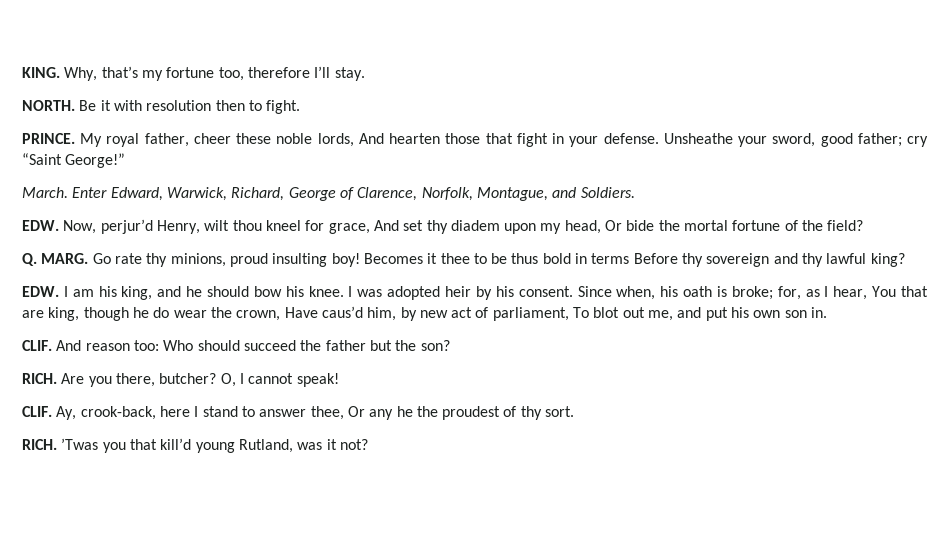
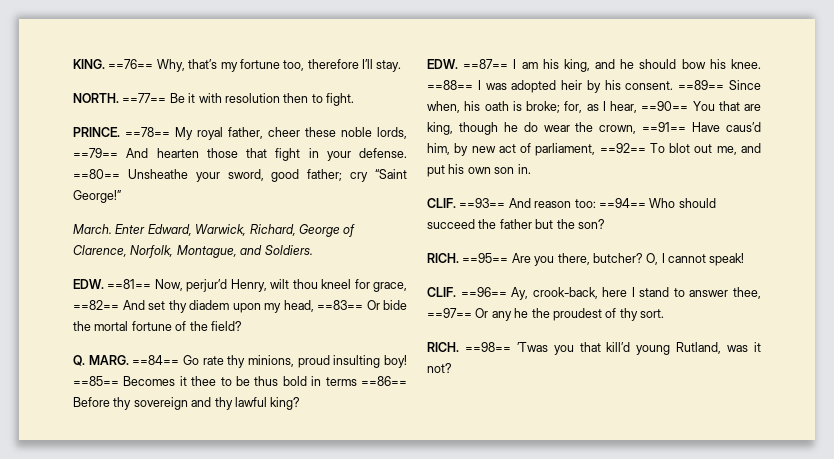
- Why, that’s my fortune too, therefore I’ll stay.
+ ==76== Why, that’s my fortune too, therefore I’ll stay.
- Be it with resolution then to fight.
+ ==77== Be it with resolution then to fight.
- My royal father, cheer these noble lords, And hearten those that fight in your defense.
+ ==78== My royal father, cheer these noble lords, ==79== And hearten those that fight in your defense.
- Unsheathe your sword, good father; cry “Saint George!”
+ ==80== Unsheathe your sword, good father; cry “Saint George!”
- EDW. Now, perjur’d Henry, wilt thou kneel for grace, And set thy diadem upon my head, Or bide the mortal fortune of the field?
+ EDW. ==81== Now, perjur’d Henry, wilt thou kneel for grace, ==82== And set thy diadem upon my head, ==83== Or bide the mortal fortune of the field?
- Go rate thy minions, proud insulting boy!
+ ==84== Go rate thy minions, proud insulting boy!
- Becomes it thee to be thus bold in terms Before thy sovereign and thy lawful king?
+ ==85== Becomes it thee to be thus bold in terms ==86== Before thy sovereign and thy lawful king?
- EDW. I am his king, and he should bow his knee.
+ EDW. ==87== I am his king, and he should bow his knee.
- I was adopted heir by his consent.
+ ==88== I was adopted heir by his consent.
- Since when, his oath is broke; for, as I hear, You that are king, though he do wear the crown, Have caus’d him, by new act of parliament, To blot out me, and put his own son in.
+ ==89== Since when, his oath is broke; for, as I hear, ==90== You that are king, though he do wear the crown, ==91== Have caus’d him, by new act of parliament, ==92== To blot out me, and put his own son in.
- And reason too: Who should succeed the father but the son?
+ ==93== And reason too: ==94== Who should succeed the father but the son?
- Are you there, butcher?
+ ==95== Are you there, butcher?
- Ay, crook-back, here I stand to answer thee, Or any he the proudest of thy sort.
+ ==96== Ay, crook-back, here I stand to answer thee, ==97== Or any he the proudest of thy sort.
- RICH. ’Twas you that kill’d young Rutland, was it not?
+ RICH. ==98== ’Twas you that kill’d young Rutland, was it not?

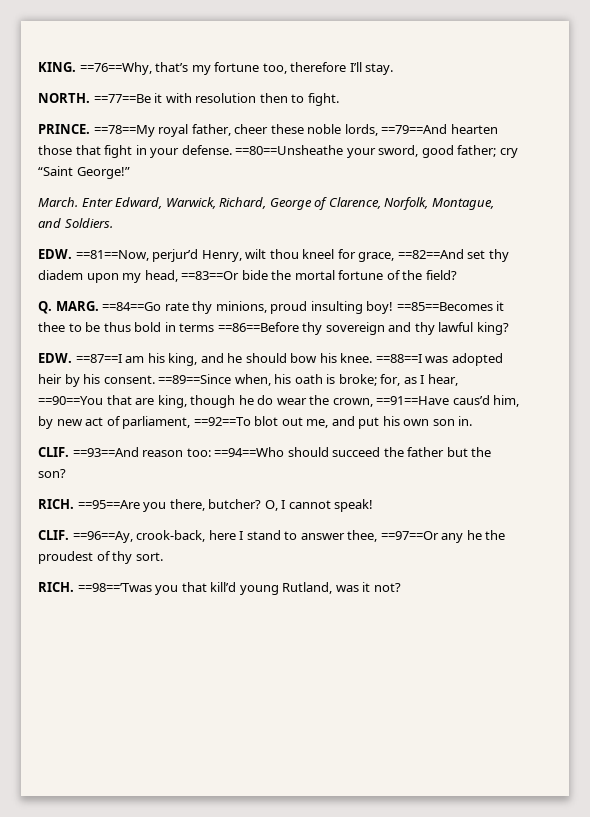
- ==76== Why, that’s my fortune too, therefore I’ll stay.
+ ==76==Why, that’s my fortune too, therefore I’ll stay.
- ==77== Be it with resolution then to fight.
+ ==77==Be it with resolution then to fight.
- ==78== My royal father, cheer these noble lords, ==79== And hearten those that fight in your defense.
+ ==78==My royal father, cheer these noble lords, ==79==And hearten those that fight in your defense.
- ==80== Unsheathe your sword, good father; cry “Saint George!”
+ ==80==Unsheathe your sword, good father; cry “Saint George!”
- EDW. ==81== Now, perjur’d Henry, wilt thou kneel for grace, ==82== And set thy diadem upon my head, ==83== Or bide the mortal fortune of the field?
+ EDW. ==81==Now, perjur’d Henry, wilt thou kneel for grace, ==82==And set thy diadem upon my head, ==83==Or bide the mortal fortune of the field?
- ==84== Go rate thy minions, proud insulting boy!
+ ==84==Go rate thy minions, proud insulting boy!
- ==85== Becomes it thee to be thus bold in terms ==86== Before thy sovereign and thy lawful king?
+ ==85==Becomes it thee to be thus bold in terms ==86==Before thy sovereign and thy lawful king?
- EDW. ==87== I am his king, and he should bow his knee.
+ EDW. ==87==I am his king, and he should bow his knee.
- ==88== I was adopted heir by his consent.
+ ==88==I was adopted heir by his consent.
- ==89== Since when, his oath is broke; for, as I hear, ==90== You that are king, though he do wear the crown, ==91== Have caus’d him, by new act of parliament, ==92== To blot out me, and put his own son in.
+ ==89==Since when, his oath is broke; for, as I hear, ==90==You that are king, though he do wear the crown, ==91==Have caus’d him, by new act of parliament, ==92==To blot out me, and put his own son in.
- ==93== And reason too: ==94== Who should succeed the father but the son?
+ ==93==And reason too: ==94==Who should succeed the father but the son?
- ==95== Are you there, butcher?
+ ==95==Are you there, butcher?
- ==96== Ay, crook-back, here I stand to answer thee, ==97== Or any he the proudest of thy sort.
+ ==96==Ay, crook-back, here I stand to answer thee, ==97==Or any he the proudest of thy sort.
- ==98== ’Twas you that kill’d young Rutland, was it not?
+ ==98==’Twas you that kill’d young Rutland, was it not?

